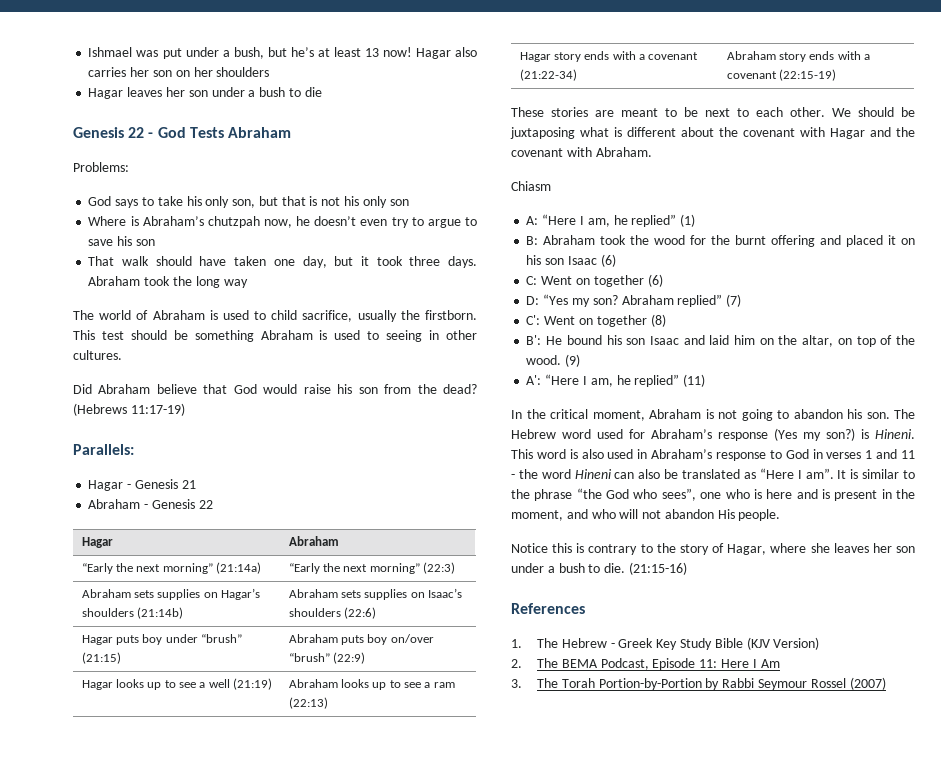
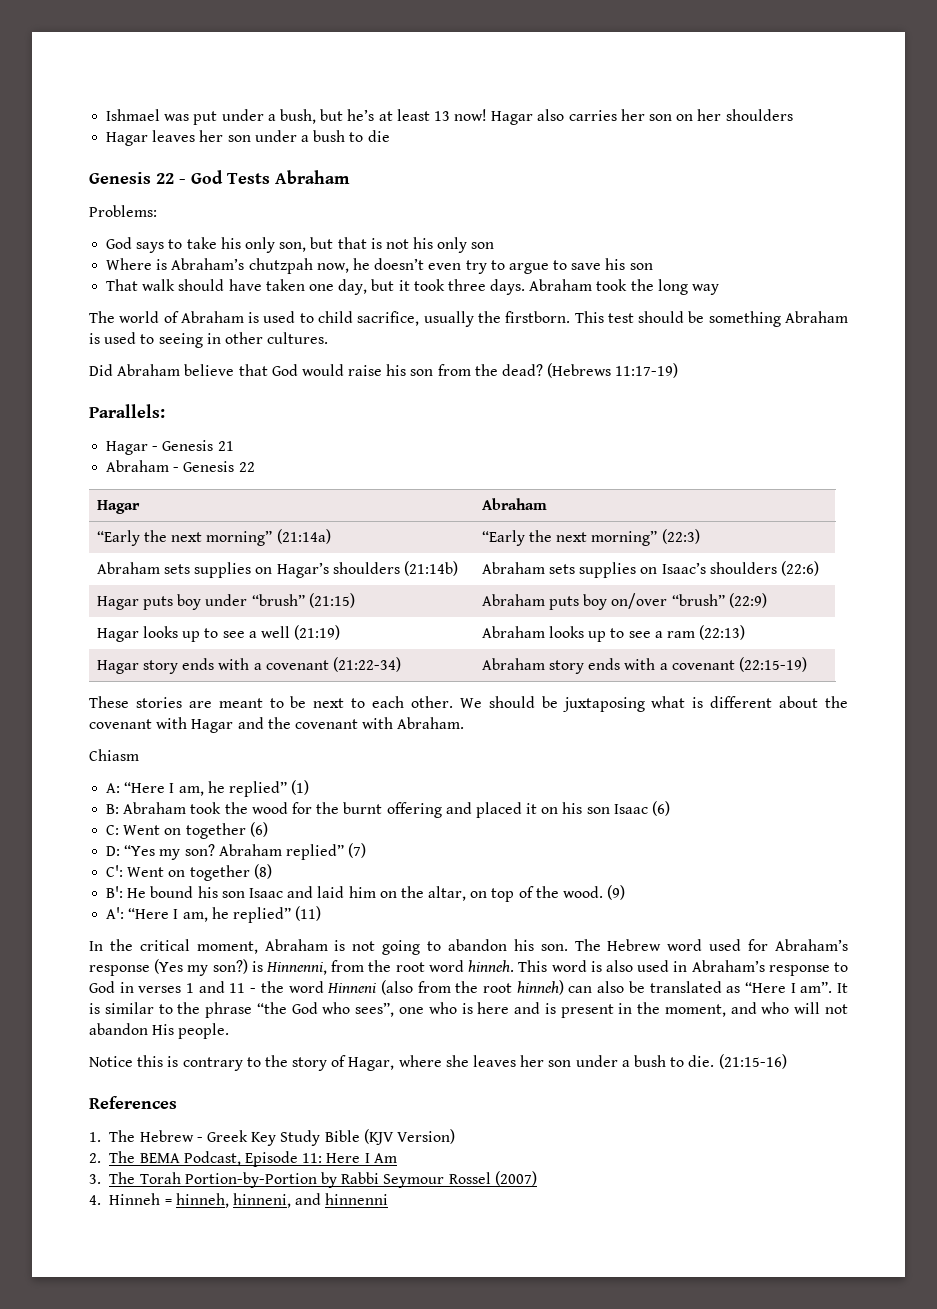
- The Hebrew word used for Abraham’s response (Yes my son?) is Hineni.
+ The Hebrew word used for Abraham’s response (Yes my son?) is Hinnenni, from the root word hinneh.
- This word is also used in Abraham’s response to God in verses 1 and 11 - the word Hineni can also be translated as “Here I am”.
+ This word is also used in Abraham’s response to God in verses 1 and 11 - the word Hinneni (also from the root hinneh) can also be translated as “Here I am”.
+ 4. Hinneh = hinneh, hinneni, and hinnenni

